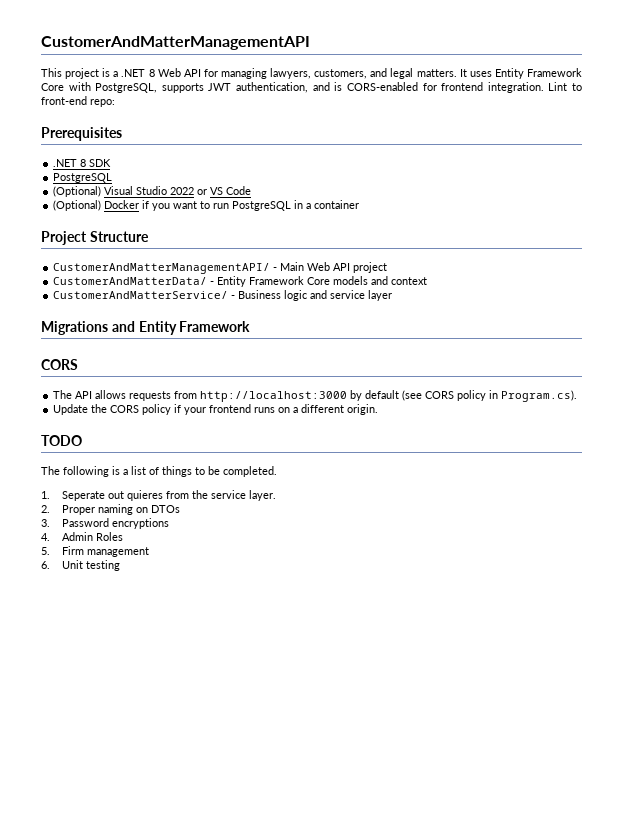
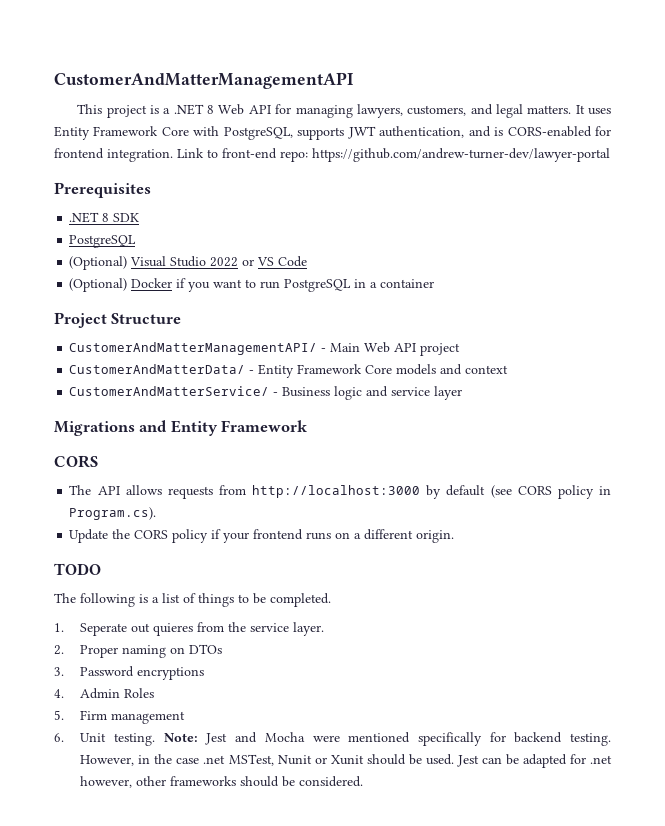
- Lint to front-end repo:
+ Link to front-end repo: https://github.com/andrew-turner-dev/lawyer-portal
- 6. Unit testing
+ 6. Unit testing. Note: Jest and Mocha were mentioned specifically for backend testing. However, in the case .net MSTest, Nunit or Xunit should be used. Jest can be adapted for .net however, other frameworks should be considered.

